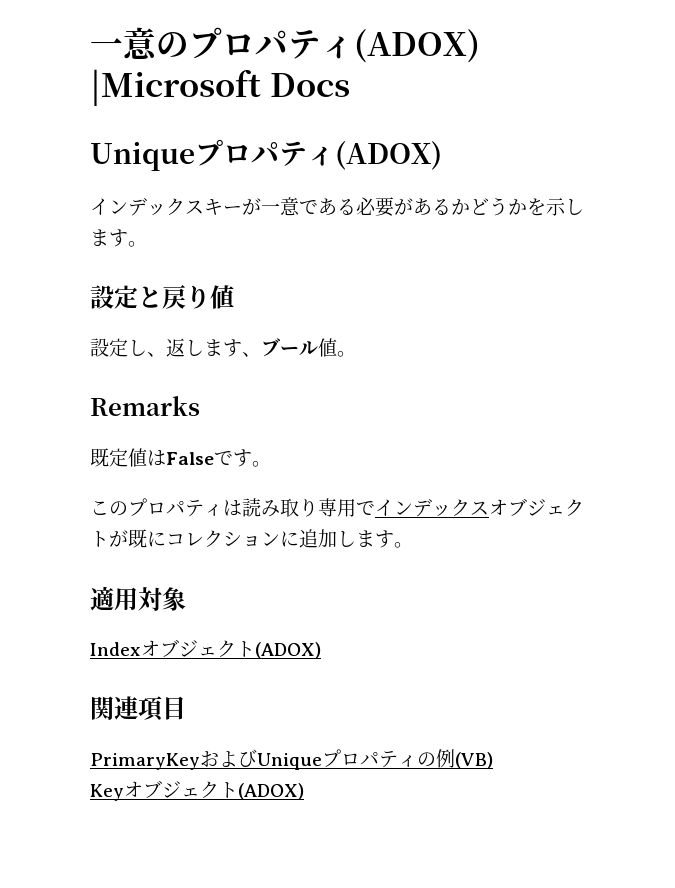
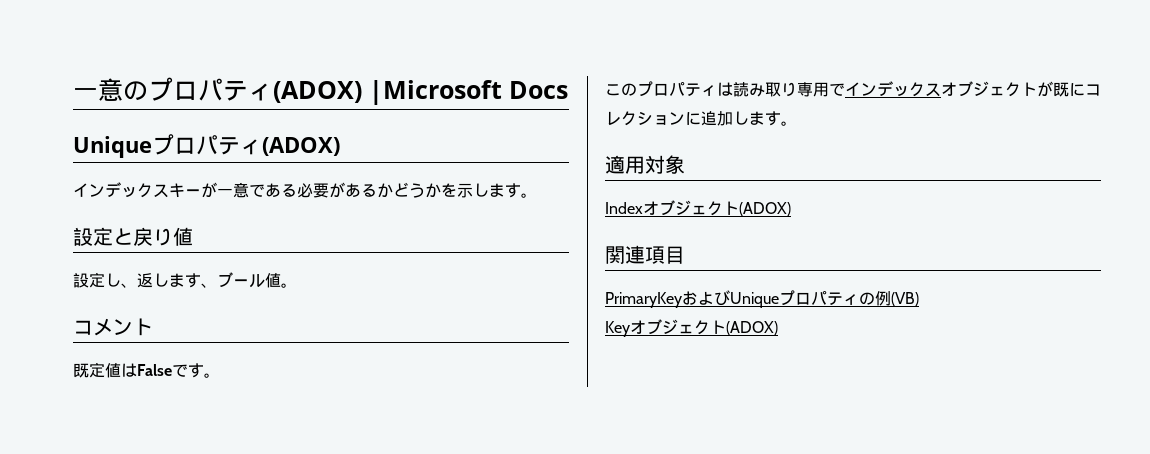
- Remarks
+ コメント

